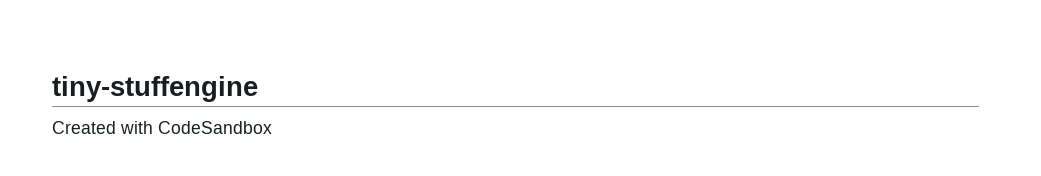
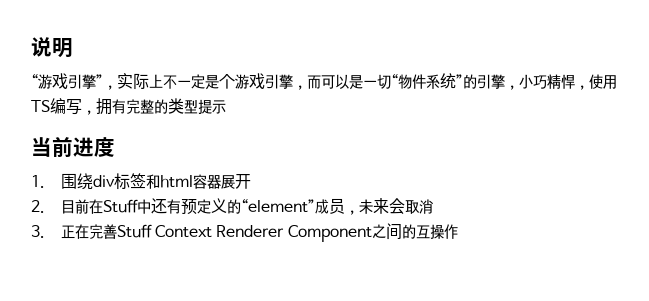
- tiny-stuffengine
- Created with CodeSandbox
+ 说明
+ “游戏引擎”，实际上不一定是个游戏引擎，而可以是一切“物件系统”的引擎，小巧精悍，使用TS编写，拥有完整的类型提示
+ 当前进度
+ 1.围绕div标签和html容器展开
+ 2.目前在Stuff中还有预定义的“element”成员，未来会取消
+ 3.正在完善Stuff Context Renderer Component之间的互操作

